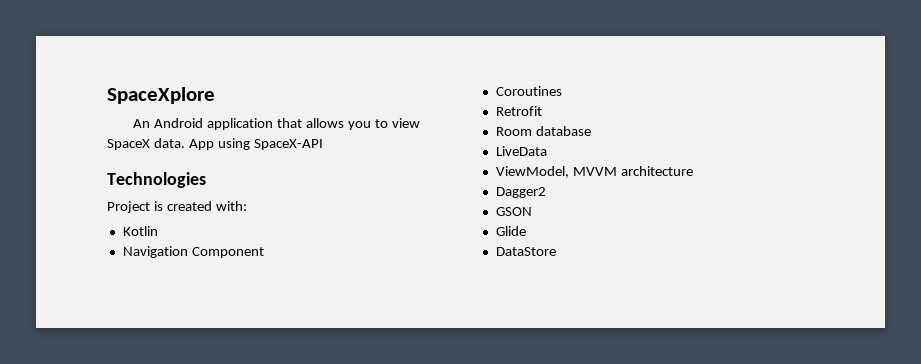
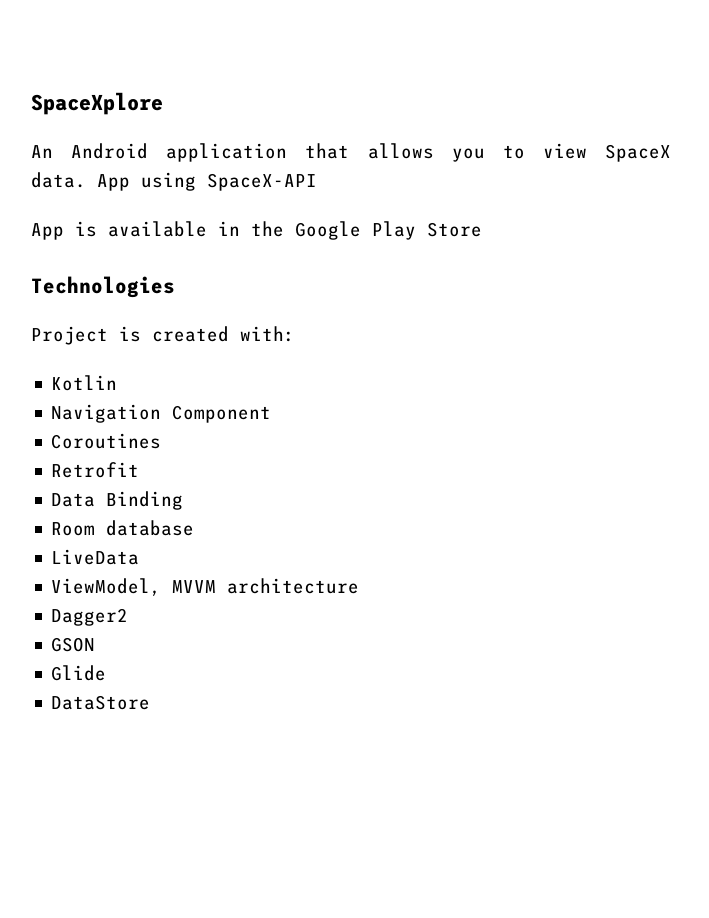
+ App is available in the Google Play Store
+ Data Binding

